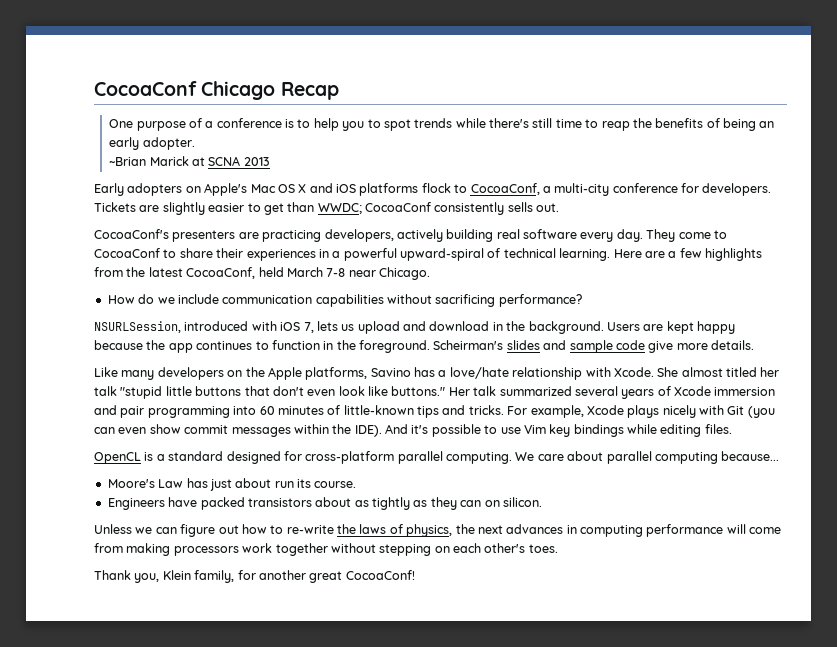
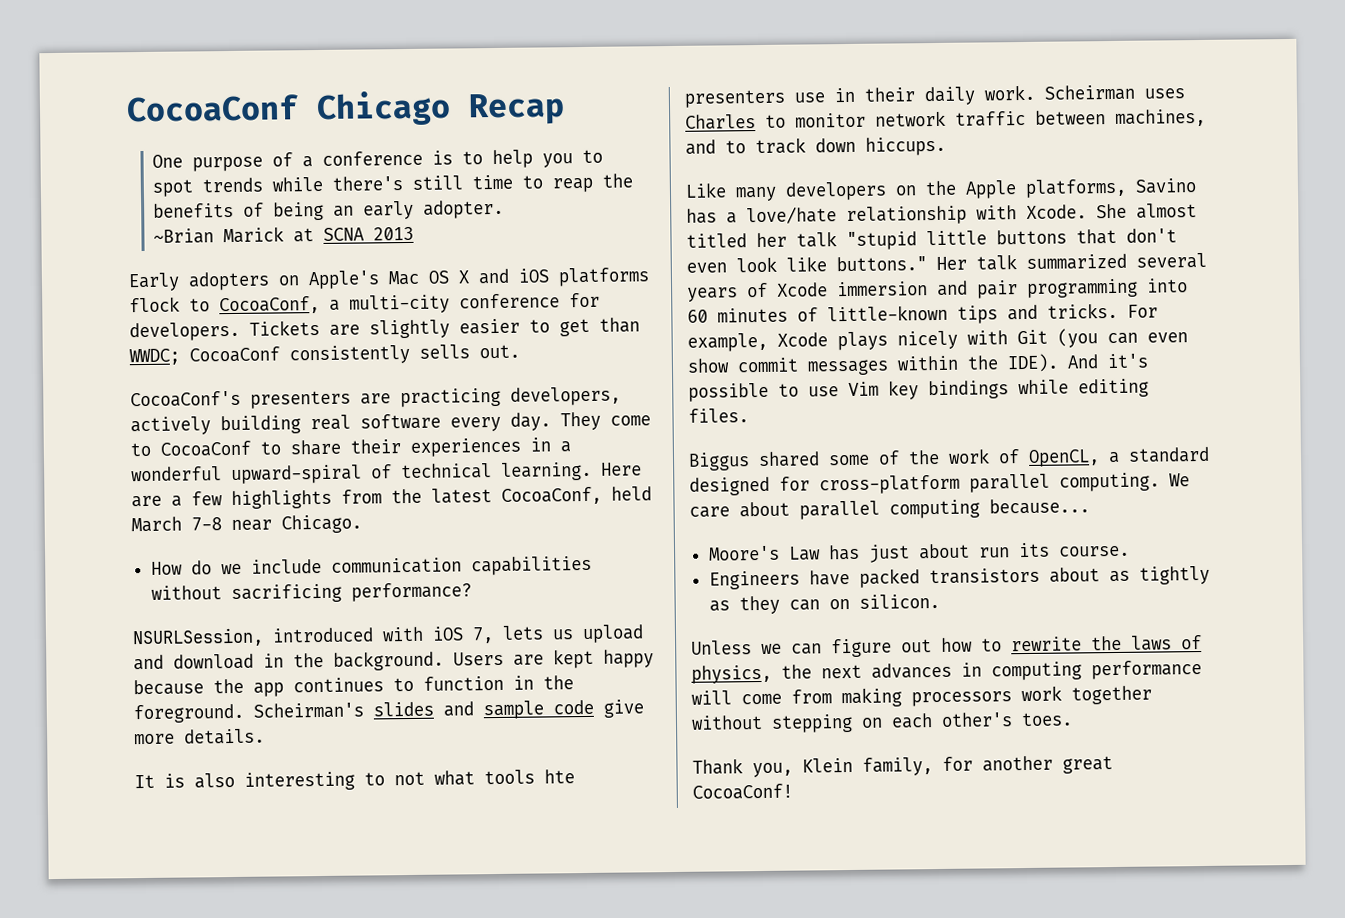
- They come to CocoaConf to share their experiences in a powerful upward-spiral of technical learning.
+ They come to CocoaConf to share their experiences in a wonderful upward-spiral of technical learning.
+ It is also interesting to not what tools hte presenters use in their daily work. Scheirman uses Charles to monitor network traffic between machines, and to track down hiccups.
- OpenCL is a standard designed for cross-platform parallel computing.
+ Biggus shared some of the work of OpenCL, a standard designed for cross-platform parallel computing.
- Unless we can figure out how to re-write the laws of physics, the next advances in computing performance will come from making processors work together without stepping on each other's toes.
+ Unless we can figure out how to rewrite the laws of physics, the next advances in computing performance will come from making processors work together without stepping on each other's toes.

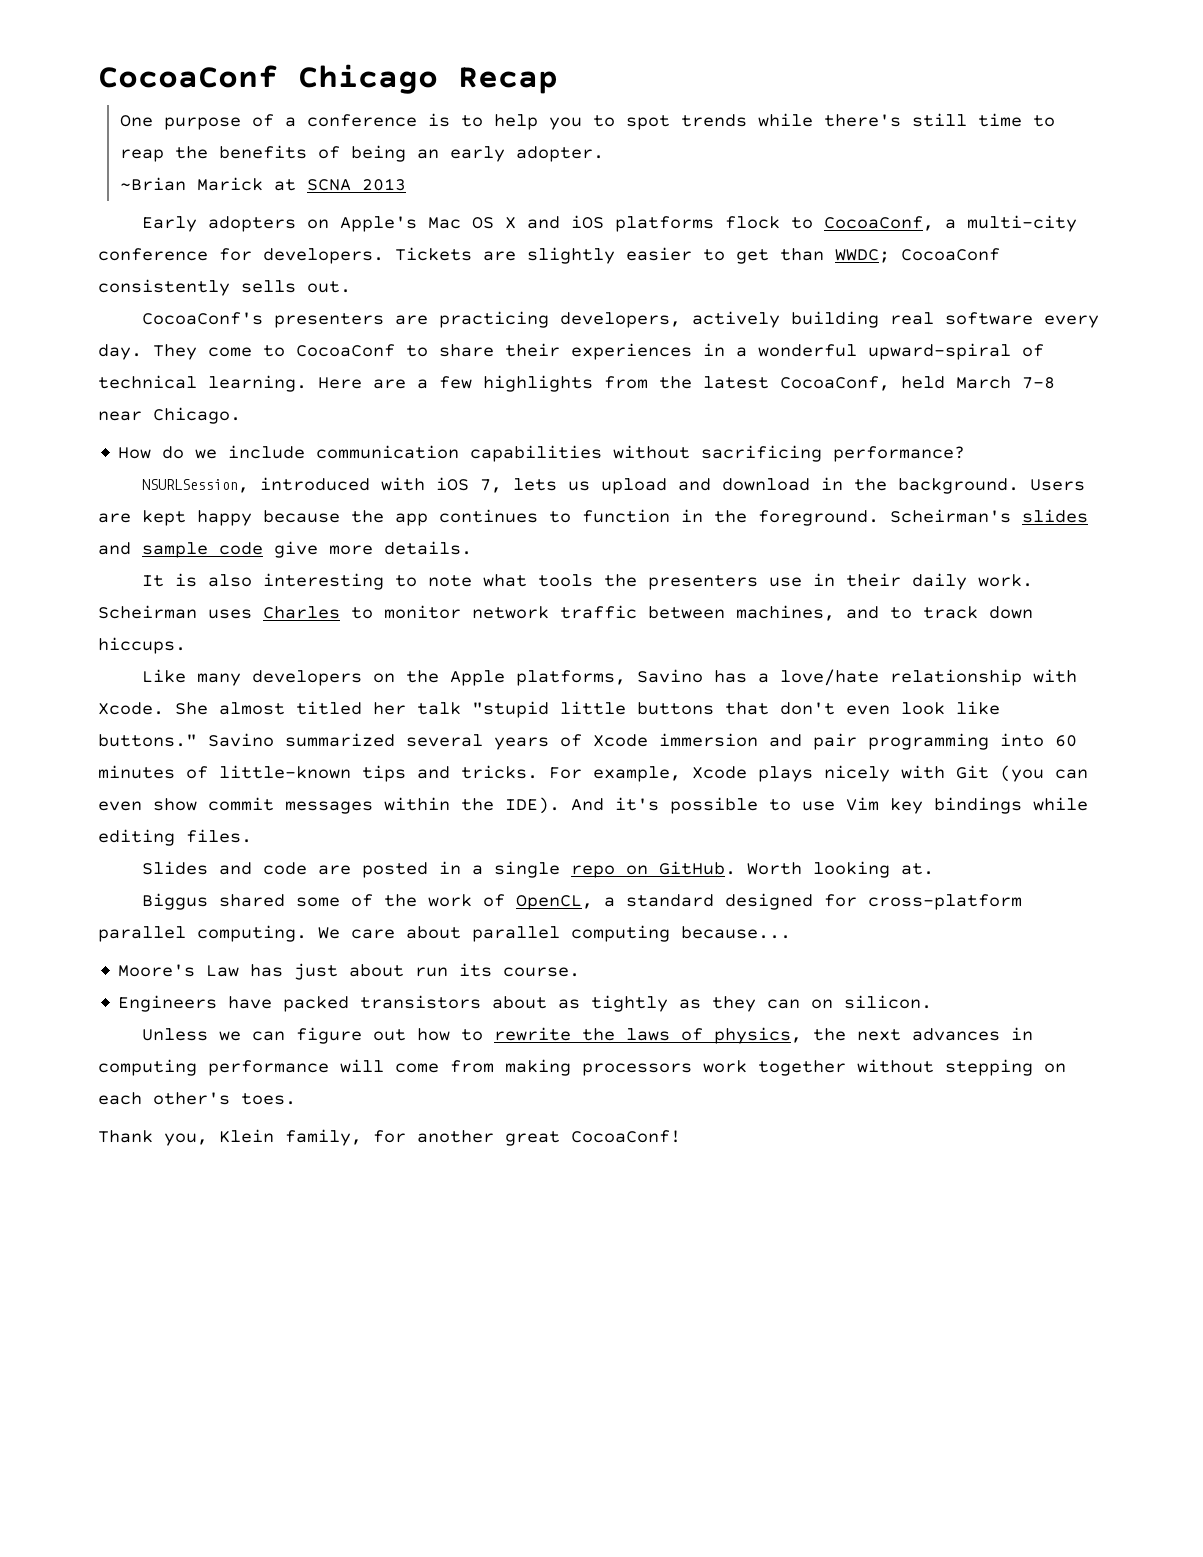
- It is also interesting to not what tools hte presenters use in their daily work.
+ It is also interesting to note what tools the presenters use in their daily work.
- Her talk summarized several years of Xcode immersion and pair programming into 60 minutes of little-known tips and tricks.
+ Savino summarized several years of Xcode immersion and pair programming into 60 minutes of little-known tips and tricks.
+ Slides and code are posted in a single repo on GitHub. Worth looking at.

